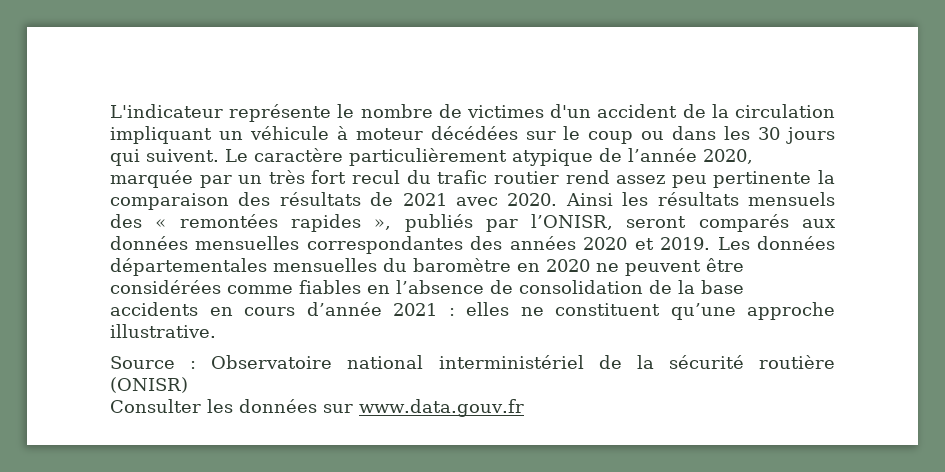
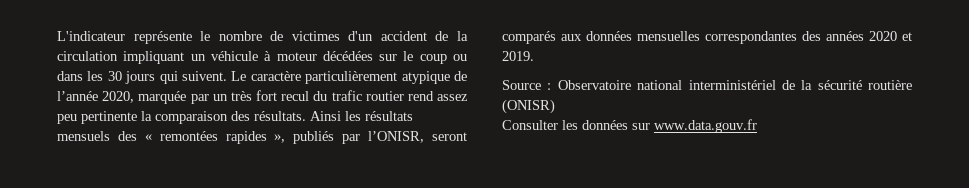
- Le caractère particulièrement atypique de l’année 2020, marquée par un très fort recul du trafic routier rend assez peu pertinente la comparaison des résultats de 2021 avec 2020.
+ Le caractère particulièrement atypique de l’année 2020, marquée par un très fort recul du trafic routier rend assez peu pertinente la comparaison des résultats.
- Les données départementales mensuelles du baromètre en 2020 ne peuvent être considérées comme fiables en l’absence de consolidation de la base accidents en cours d’année 2021 : elles ne constituent qu’une approche illustrative.

